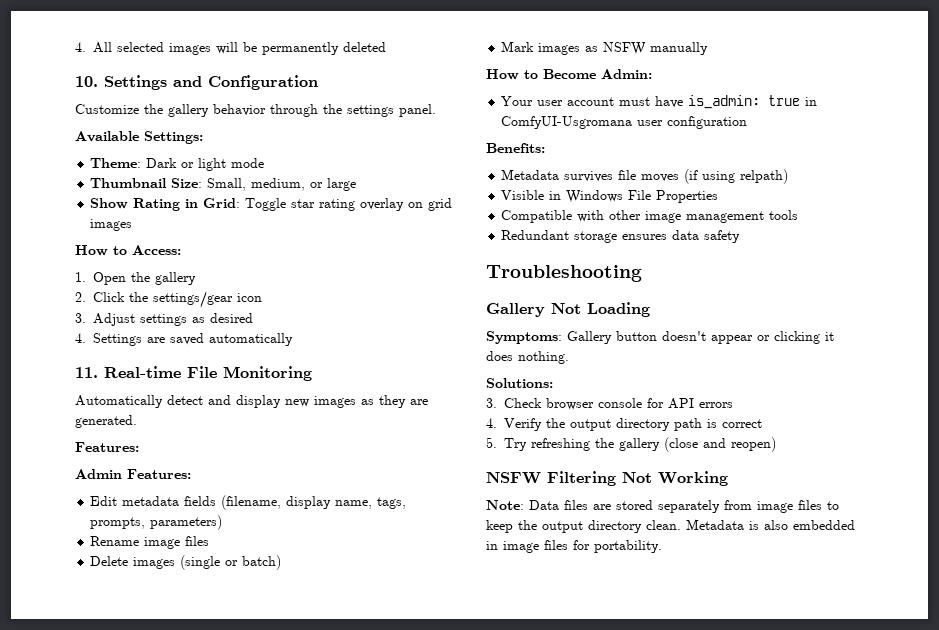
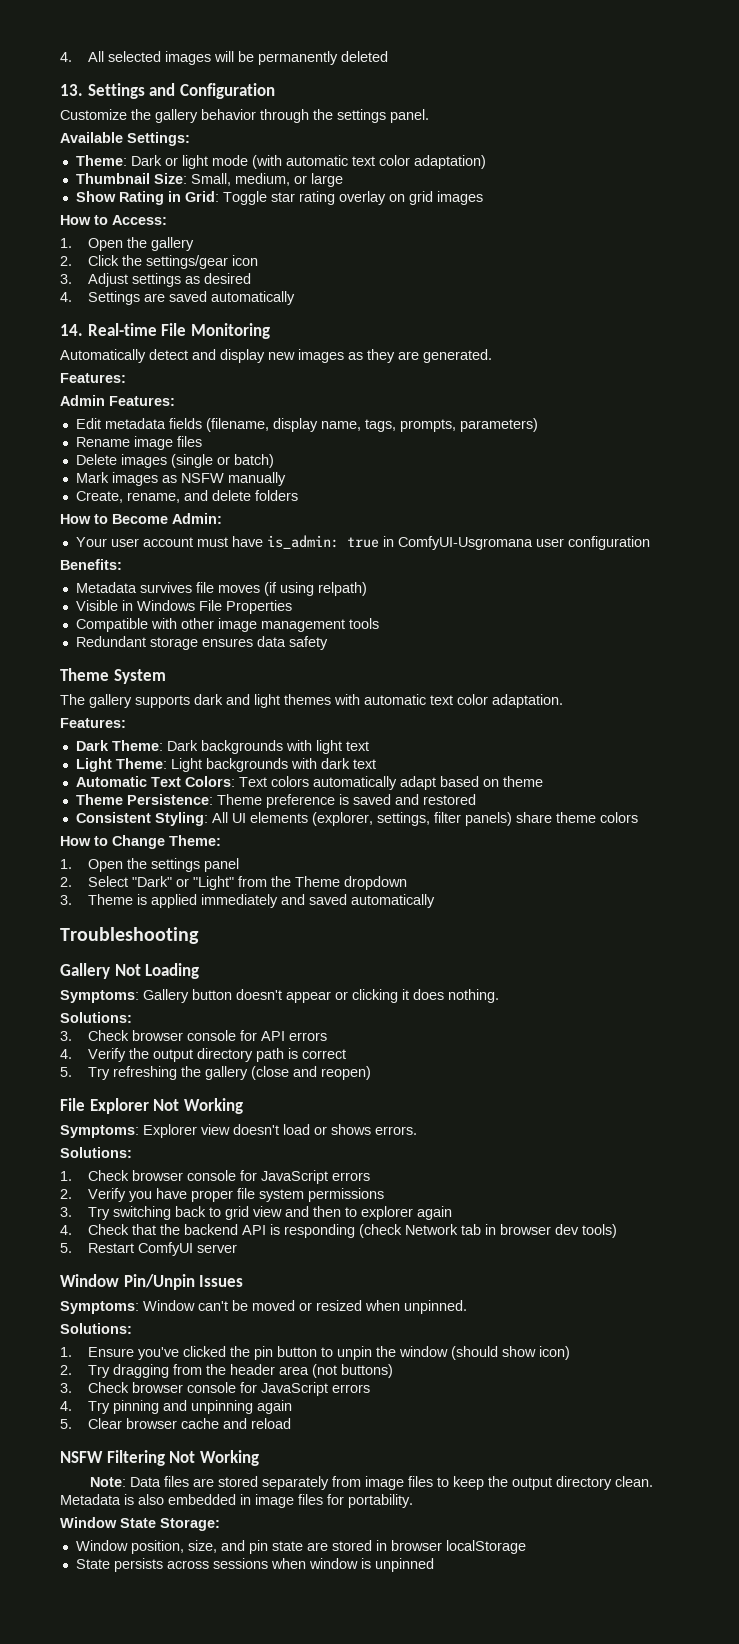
- 10. Settings and Configuration
+ 13. Settings and Configuration
- Theme: Dark or light mode
+ Theme: Dark or light mode (with automatic text color adaptation)
- 11. Real-time File Monitoring
+ 14. Real-time File Monitoring
+ Create, rename, and delete folders
+ Theme System
+ The gallery supports dark and light themes with automatic text color adaptation.
+ Features:
+ Dark Theme: Dark backgrounds with light text
+ Light Theme: Light backgrounds with dark text
+ Automatic Text Colors: Text colors automatically adapt based on theme
+ Theme Persistence: Theme preference is saved and restored
+ Consistent Styling: All UI elements (explorer, settings, filter panels) share theme colors
+ How to Change Theme:
+ 1. Open the settings panel
+ 2. Select "Dark" or "Light" from the Theme dropdown
+ 3. Theme is applied immediately and saved automatically
+ File Explorer Not Working
+ Symptoms: Explorer view doesn't load or shows errors.
+ Solutions:
+ 1. Check browser console for JavaScript errors
+ 2. Verify you have proper file system permissions
+ 3. Try switching back to grid view and then to explorer again
+ 4. Check that the backend API is responding (check Network tab in browser dev tools)
+ 5. Restart ComfyUI server
+ Window Pin/Unpin Issues
+ Symptoms: Window can't be moved or resized when unpinned.
+ Solutions:
+ 1. Ensure you've clicked the pin button to unpin the window (should show icon)
+ 2. Try dragging from the header area (not buttons)
+ 3. Check browser console for JavaScript errors
+ 4. Try pinning and unpinning again
+ 5. Clear browser cache and reload
+ Window State Storage:
+ Window position, size, and pin state are stored in browser localStorage
+ State persists across sessions when window is unpinned

